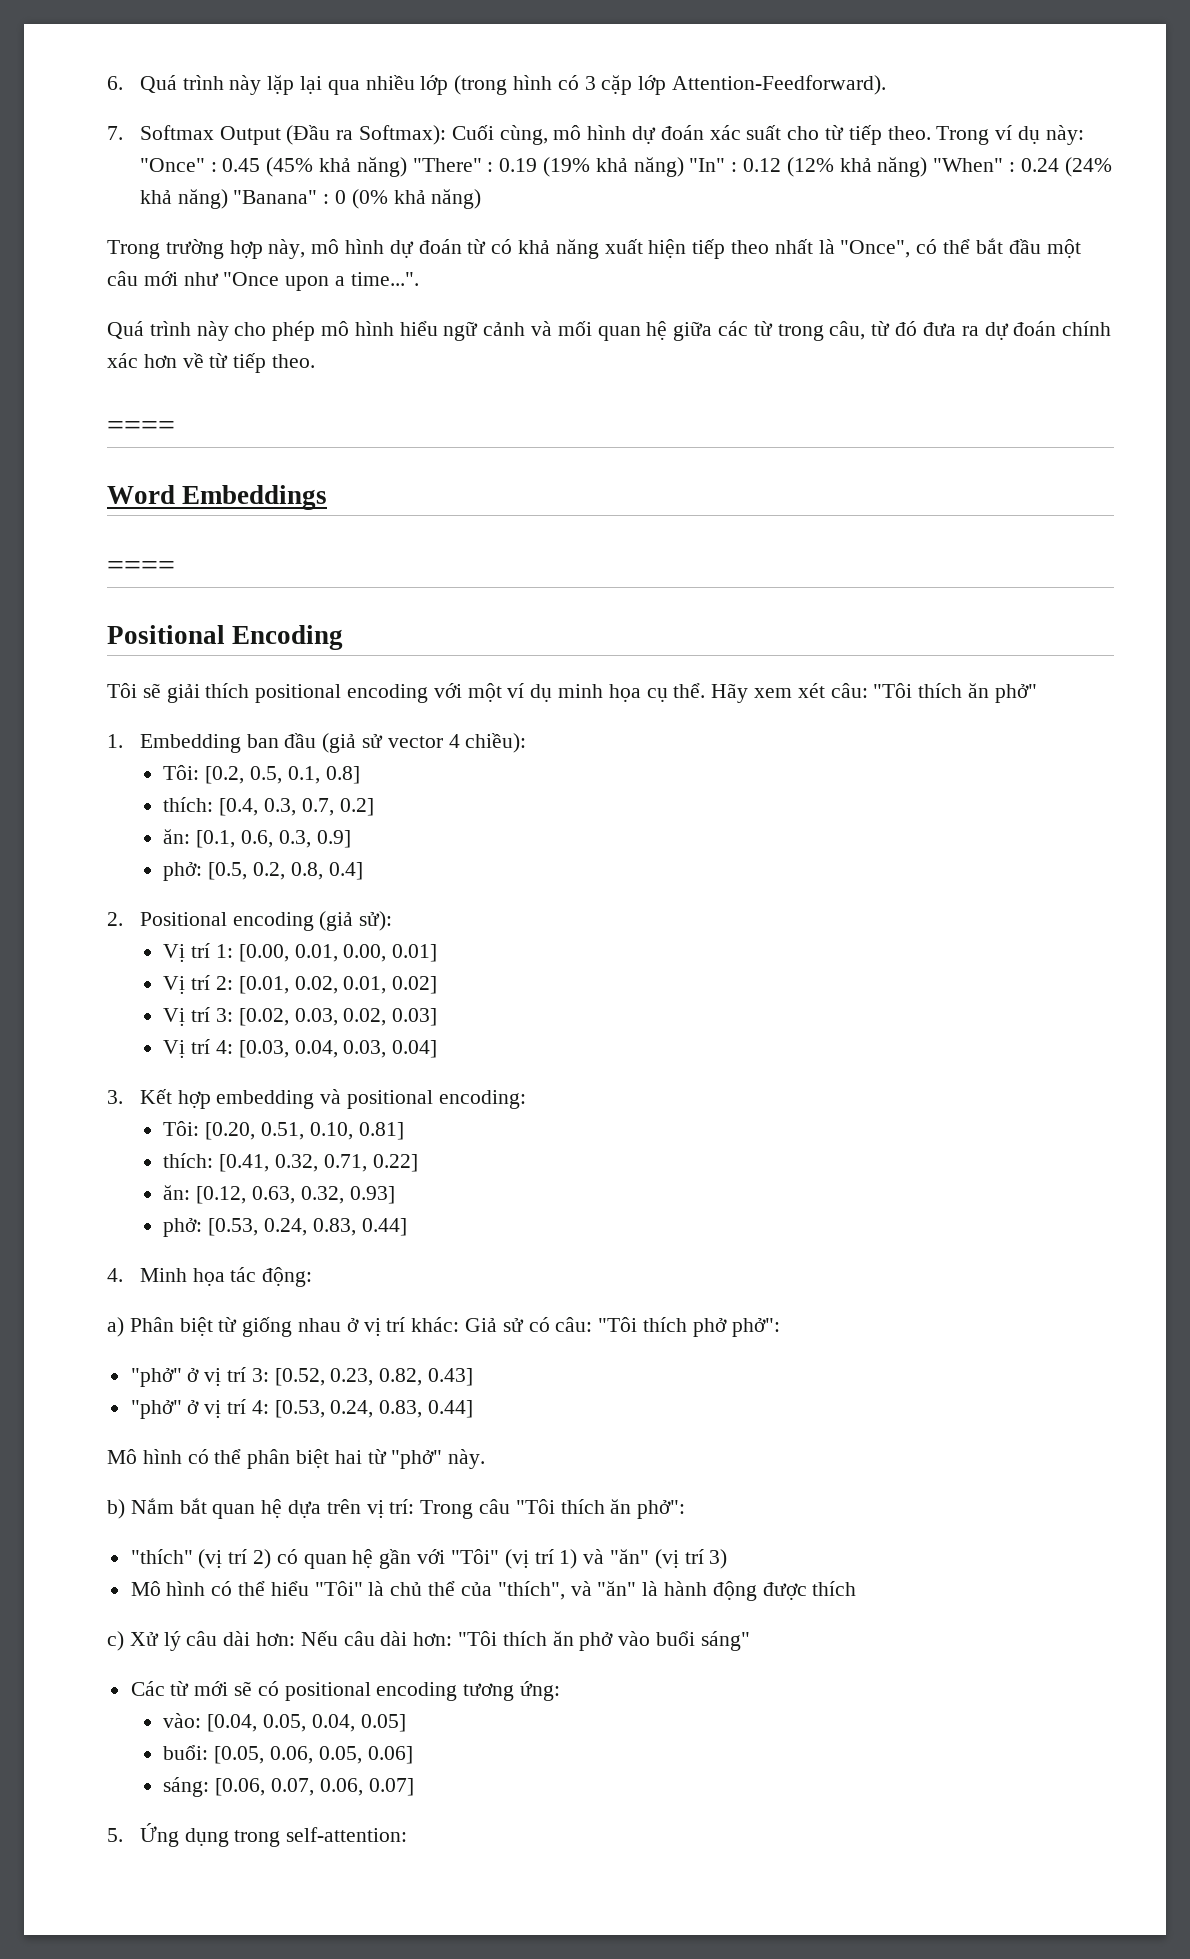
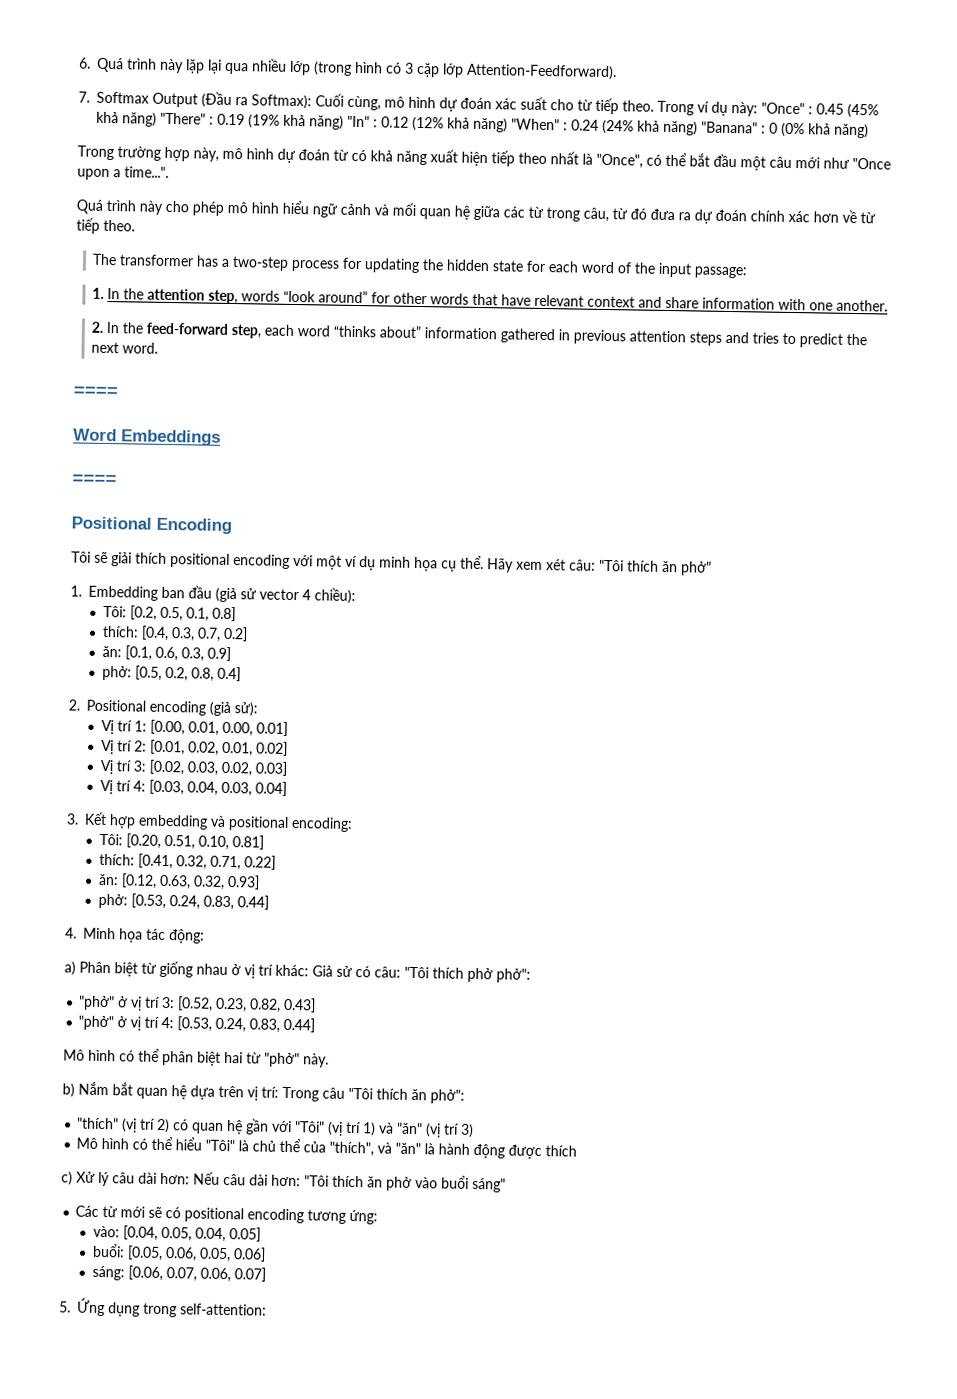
+ The transformer has a two-step process for updating the hidden state for each word of the input passage:
+ 1. In the attention step, words “look around” for other words that have relevant context and share information with one another.
+ 2. In the feed-forward step, each word “thinks about” information gathered in previous attention steps and tries to predict the next word.

